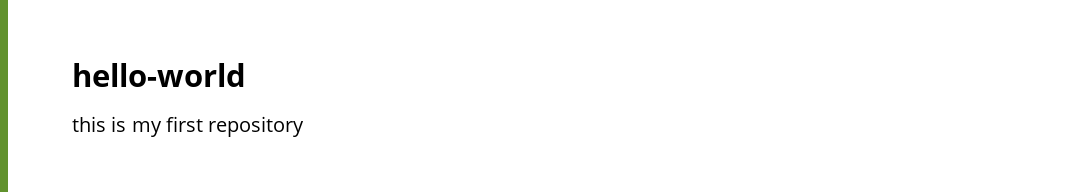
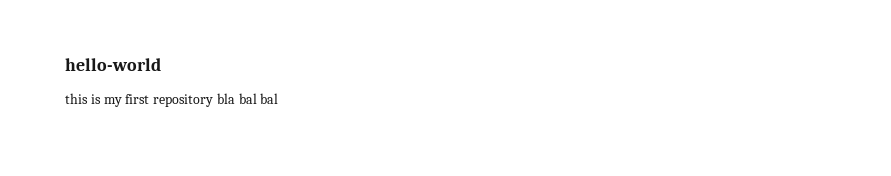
- this is my first repository
+ this is my first repository bla bal bal

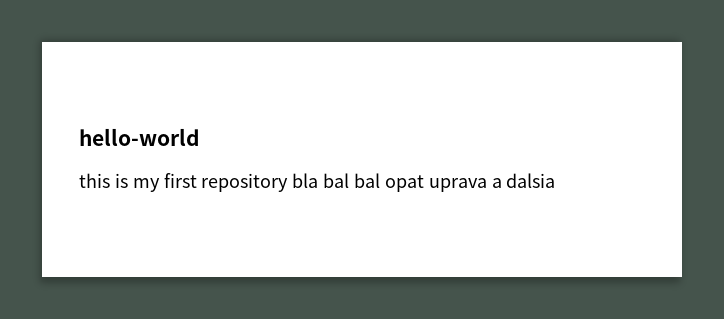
- this is my first repository bla bal bal
+ this is my first repository bla bal bal opat uprava a dalsia

